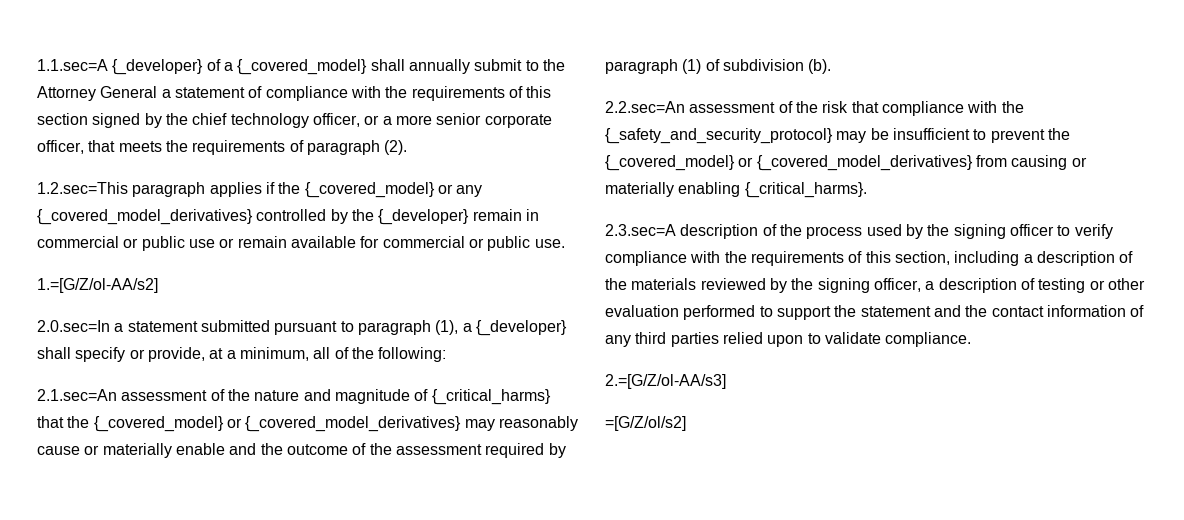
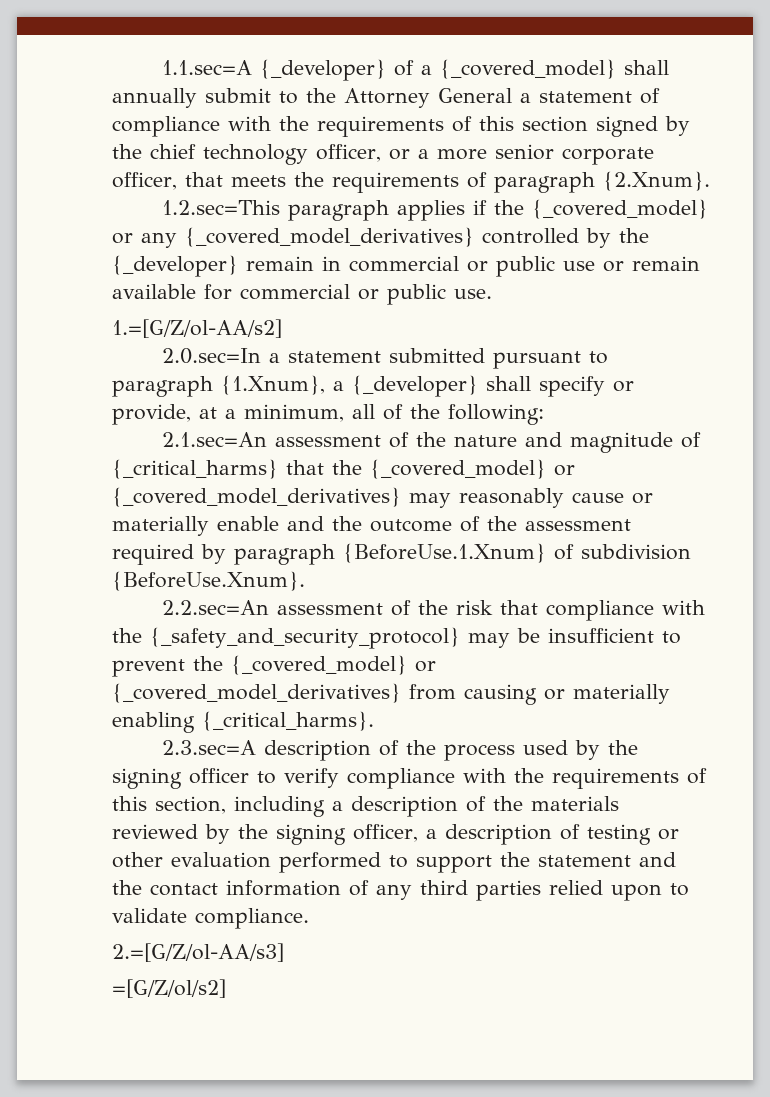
- 1.1.sec=A {_developer} of a {_covered_model} shall annually submit to the Attorney General a statement of compliance with the requirements of this section signed by the chief technology officer, or a more senior corporate officer, that meets the requirements of paragraph (2).
+ 1.1.sec=A {_developer} of a {_covered_model} shall annually submit to the Attorney General a statement of compliance with the requirements of this section signed by the chief technology officer, or a more senior corporate officer, that meets the requirements of paragraph {2.Xnum}.
- 2.0.sec=In a statement submitted pursuant to paragraph (1), a {_developer} shall specify or provide, at a minimum, all of the following:
+ 2.0.sec=In a statement submitted pursuant to paragraph {1.Xnum}, a {_developer} shall specify or provide, at a minimum, all of the following:
- 2.1.sec=An assessment of the nature and magnitude of {_critical_harms} that the {_covered_model} or {_covered_model_derivatives} may reasonably cause or materially enable and the outcome of the assessment required by paragraph (1) of subdivision (b).
+ 2.1.sec=An assessment of the nature and magnitude of {_critical_harms} that the {_covered_model} or {_covered_model_derivatives} may reasonably cause or materially enable and the outcome of the assessment required by paragraph {BeforeUse.1.Xnum} of subdivision {BeforeUse.Xnum}.

